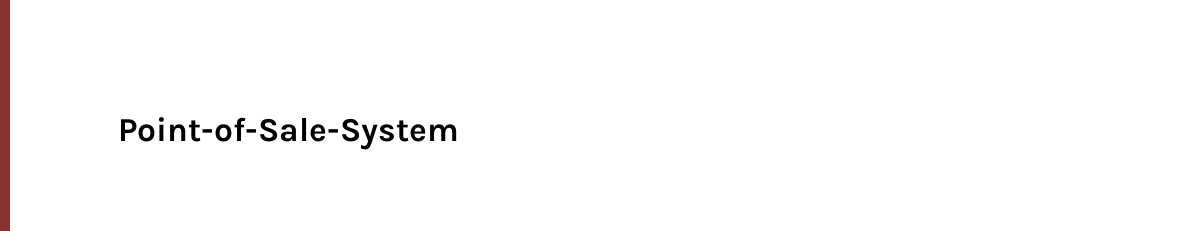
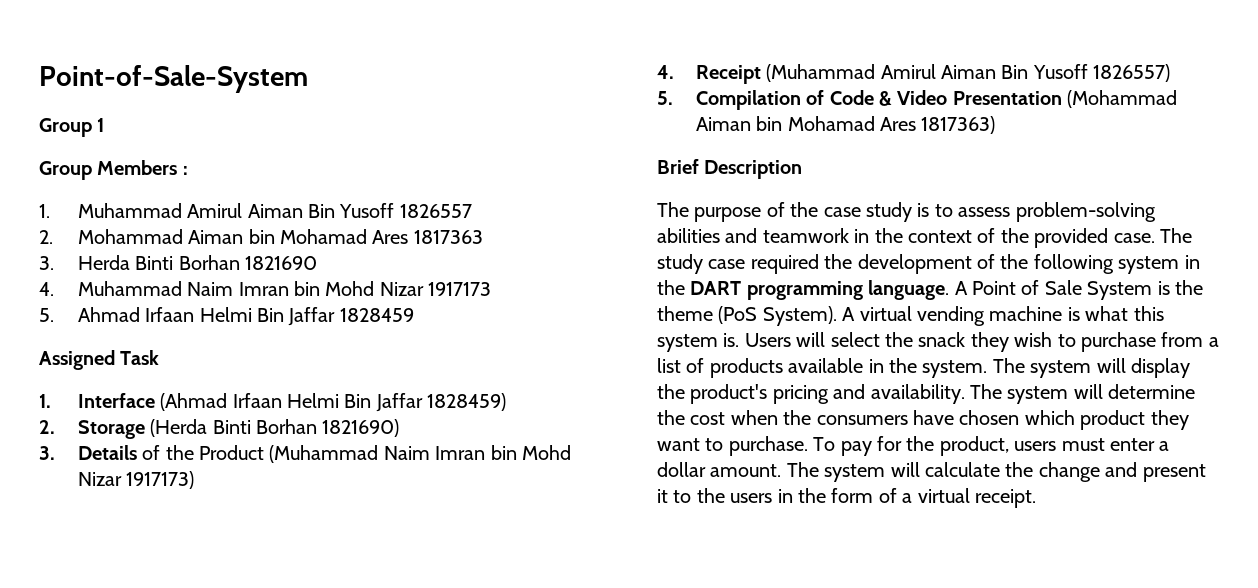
+ Group 1
+ Group Members :
+ 1. Muhammad Amirul Aiman Bin Yusoff 1826557
+ 2. Mohammad Aiman bin Mohamad Ares 1817363
+ 3. Herda Binti Borhan 1821690
+ 4. Muhammad Naim Imran bin Mohd Nizar 1917173
+ 5. Ahmad Irfaan Helmi Bin Jaffar 1828459
+ Assigned Task
+ 1. Interface (Ahmad Irfaan Helmi Bin Jaffar 1828459)
+ 2. Storage (Herda Binti Borhan 1821690)
+ 3. Details of the Product (Muhammad Naim Imran bin Mohd Nizar 1917173)
+ 4. Receipt (Muhammad Amirul Aiman Bin Yusoff 1826557)
+ 5. Compilation of Code & Video Presentation (Mohammad Aiman bin Mohamad Ares 1817363)
+ Brief Description
+ The purpose of the case study is to assess problem-solving abilities and teamwork in the context of the provided case. The study case required the development of the following system in the DART programming language. A Point of Sale System is the theme (PoS System). A virtual vending machine is what this system is. Users will select the snack they wish to purchase from a list of products available in the system. The system will display the product's pricing and availability. The system will determine the cost when the consumers have chosen which product they want to purchase. To pay for the product, users must enter a dollar amount. The system will calculate the change and present it to the users in the form of a virtual receipt.

